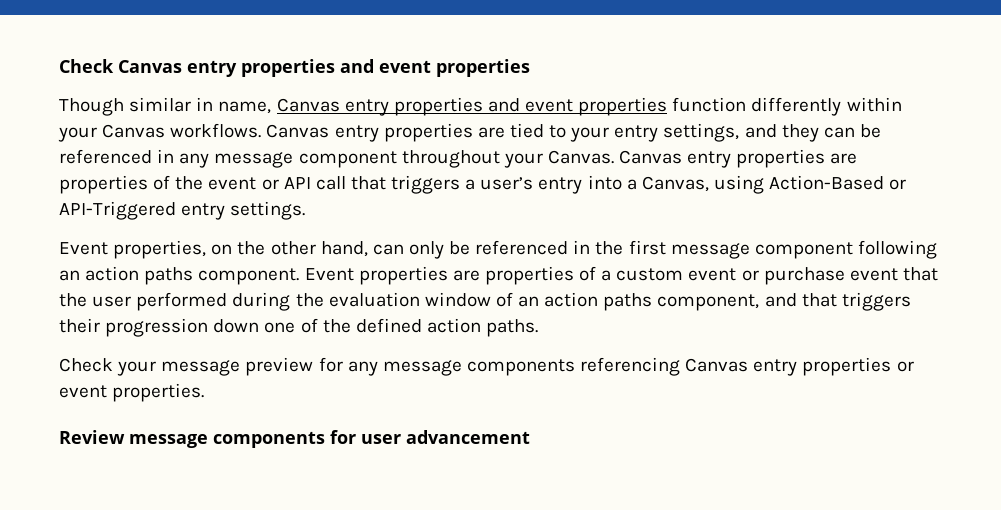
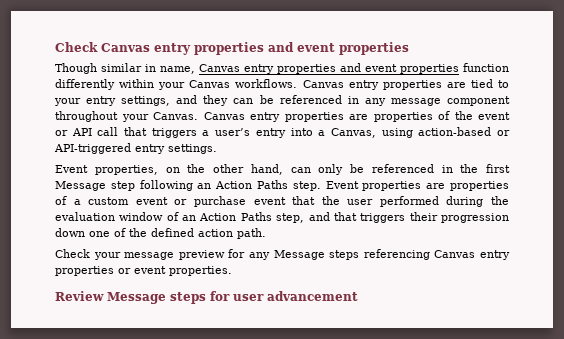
- Canvas entry properties are properties of the event or API call that triggers a user’s entry into a Canvas, using Action-Based or API-Triggered entry settings.
+ Canvas entry properties are properties of the event or API call that triggers a user’s entry into a Canvas, using action-based or API-triggered entry settings.
- Event properties, on the other hand, can only be referenced in the first message component following an action paths component.
+ Event properties, on the other hand, can only be referenced in the first Message step following an Action Paths step.
- Event properties are properties of a custom event or purchase event that the user performed during the evaluation window of an action paths component, and that triggers their progression down one of the defined action paths.
+ Event properties are properties of a custom event or purchase event that the user performed during the evaluation window of an Action Paths step, and that triggers their progression down one of the defined action path.
- Check your message preview for any message components referencing Canvas entry properties or event properties.
+ Check your message preview for any Message steps referencing Canvas entry properties or event properties.
- Review message components for user advancement
+ Review Message steps for user advancement

